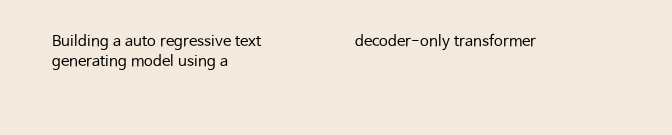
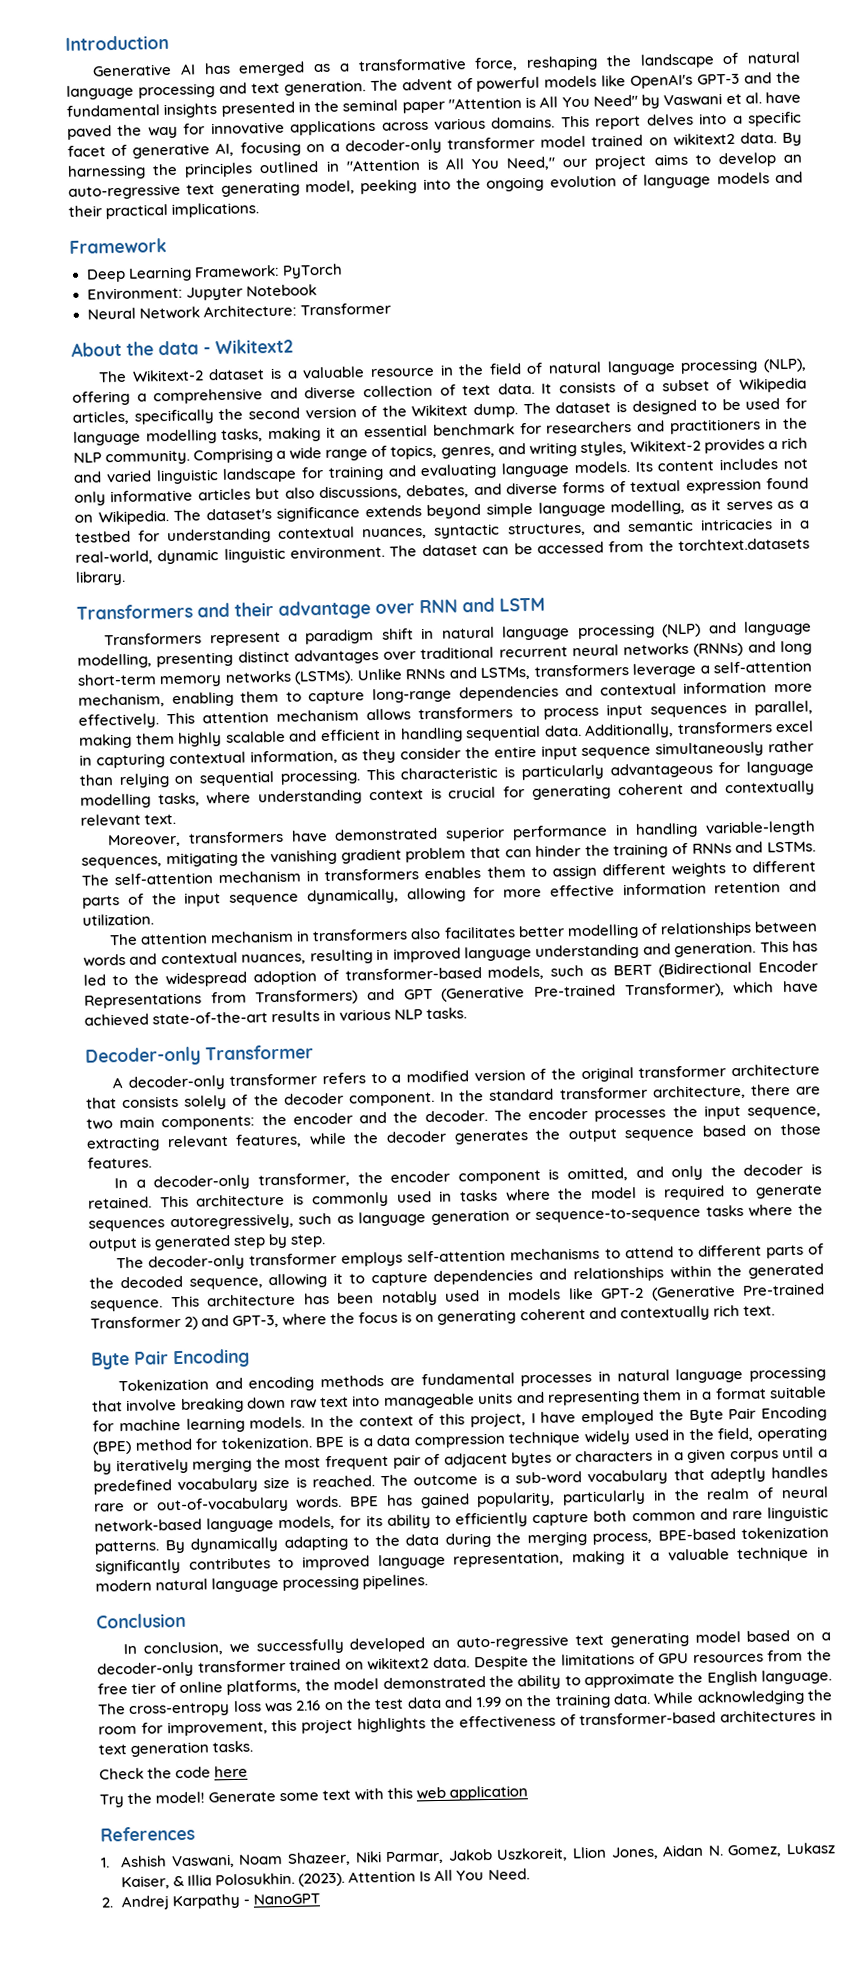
- Building a auto regressive text generating model using a decoder-only transformer
+ Introduction
+ Generative AI has emerged as a transformative force, reshaping the landscape of natural language processing and text generation. The advent of powerful models like OpenAI's GPT-3 and the fundamental insights presented in the seminal paper "Attention is All You Need" by Vaswani et al. have paved the way for innovative applications across various domains. This report delves into a specific facet of generative AI, focusing on a decoder-only transformer model trained on wikitext2 data. By harnessing the principles outlined in "Attention is All You Need," our project aims to develop an auto-regressive text generating model, peeking into the ongoing evolution of language models and their practical implications.
+ Framework
+ Deep Learning Framework: PyTorch
+ Environment: Jupyter Notebook
+ Neural Network Architecture: Transformer
+ About the data - Wikitext2
+ The Wikitext-2 dataset is a valuable resource in the field of natural language processing (NLP), offering a comprehensive and diverse collection of text data. It consists of a subset of Wikipedia articles, specifically the second version of the Wikitext dump. The dataset is designed to be used for language modelling tasks, making it an essential benchmark for researchers and practitioners in the NLP community. Comprising a wide range of topics, genres, and writing styles, Wikitext-2 provides a rich and varied linguistic landscape for training and evaluating language models. Its content includes not only informative articles but also discussions, debates, and diverse forms of textual expression found on Wikipedia. The dataset's significance extends beyond simple language modelling, as it serves as a testbed for understanding contextual nuances, syntactic structures, and semantic intricacies in a real-world, dynamic linguistic environment. The dataset can be accessed from the torchtext.datasets library.
+ Transformers and their advantage over RNN and LSTM
+ Transformers represent a paradigm shift in natural language processing (NLP) and language modelling, presenting distinct advantages over traditional recurrent neural networks (RNNs) and long short-term memory networks (LSTMs). Unlike RNNs and LSTMs, transformers leverage a self-attention mechanism, enabling them to capture long-range dependencies and contextual information more effectively. This attention mechanism allows transformers to process input sequences in parallel, making them highly scalable and efficient in handling sequential data. Additionally, transformers excel in capturing contextual information, as they consider the entire input sequence simultaneously rather than relying on sequential processing. This characteristic is particularly advantageous for language modelling tasks, where understanding context is crucial for generating coherent and contextually relevant text.
+ Moreover, transformers have demonstrated superior performance in handling variable-length sequences, mitigating the vanishing gradient problem that can hinder the training of RNNs and LSTMs. The self-attention mechanism in transformers enables them to assign different weights to different parts of the input sequence dynamically, allowing for more effective information retention and utilization.
+ The attention mechanism in transformers also facilitates better modelling of relationships between words and contextual nuances, resulting in improved language understanding and generation. This has led to the widespread adoption of transformer-based models, such as BERT (Bidirectional Encoder Representations from Transformers) and GPT (Generative Pre-trained Transformer), which have achieved state-of-the-art results in various NLP tasks.
+ Decoder-only Transformer
+ A decoder-only transformer refers to a modified version of the original transformer architecture that consists solely of the decoder component. In the standard transformer architecture, there are two main components: the encoder and the decoder. The encoder processes the input sequence, extracting relevant features, while the decoder generates the output sequence based on those features.
+ In a decoder-only transformer, the encoder component is omitted, and only the decoder is retained. This architecture is commonly used in tasks where the model is required to generate sequences autoregressively, such as language generation or sequence-to-sequence tasks where the output is generated step by step.
+ The decoder-only transformer employs self-attention mechanisms to attend to different parts of the decoded sequence, allowing it to capture dependencies and relationships within the generated sequence. This architecture has been notably used in models like GPT-2 (Generative Pre-trained Transformer 2) and GPT-3, where the focus is on generating coherent and contextually rich text.
+ Byte Pair Encoding
+ Tokenization and encoding methods are fundamental processes in natural language processing that involve breaking down raw text into manageable units and representing them in a format suitable for machine learning models. In the context of this project, I have employed the Byte Pair Encoding (BPE) method for tokenization. BPE is a data compression technique widely used in the field, operating by iteratively merging the most frequent pair of adjacent bytes or characters in a given corpus until a predefined vocabulary size is reached. The outcome is a sub-word vocabulary that adeptly handles rare or out-of-vocabulary words. BPE has gained popularity, particularly in the realm of neural network-based language models, for its ability to efficiently capture both common and rare linguistic patterns. By dynamically adapting to the data during the merging process, BPE-based tokenization significantly contributes to improved language representation, making it a valuable technique in modern natural language processing pipelines.
+ Conclusion
+ In conclusion, we successfully developed an auto-regressive text generating model based on a decoder-only transformer trained on wikitext2 data. Despite the limitations of GPU resources from the free tier of online platforms, the model demonstrated the ability to approximate the English language. The cross-entropy loss was 2.16 on the test data and 1.99 on the training data. While acknowledging the room for improvement, this project highlights the effectiveness of transformer-based architectures in text generation tasks.
+ Check the code here
+ Try the model! Generate some text with this web application
+ References
+ 1. Ashish Vaswani, Noam Shazeer, Niki Parmar, Jakob Uszkoreit, Llion Jones, Aidan N. Gomez, Lukasz Kaiser, & Illia Polosukhin. (2023). Attention Is All You Need.
+ 2. Andrej Karpathy - NanoGPT

